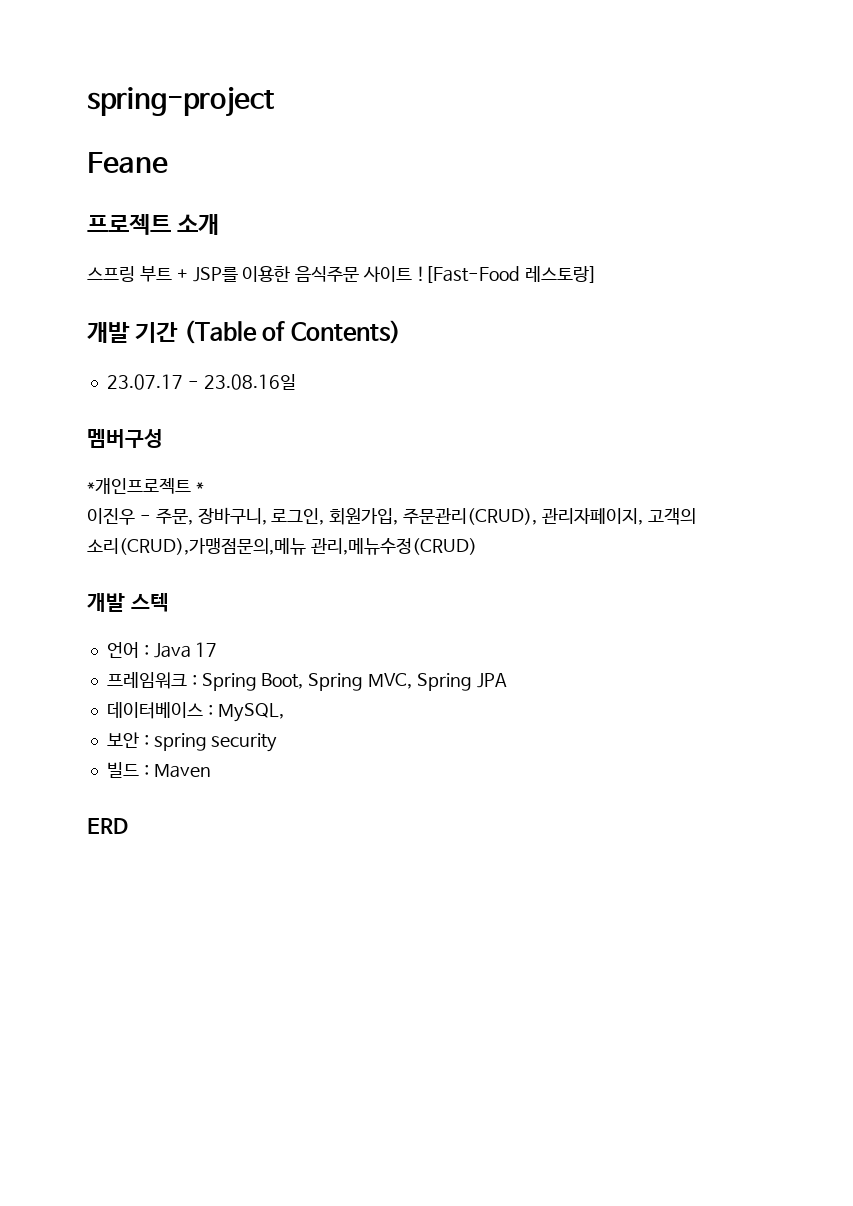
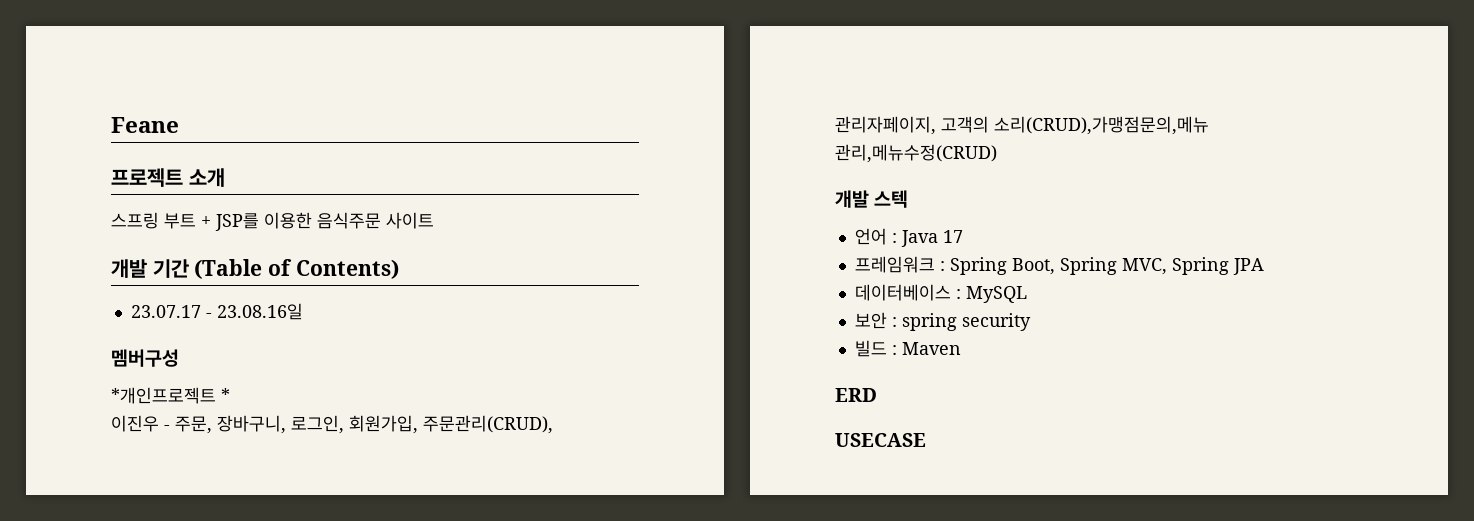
- spring-project
- 스프링 부트 + JSP를 이용한 음식주문 사이트 ![Fast-Food 레스토랑]
+ 스프링 부트 + JSP를 이용한 음식주문 사이트
- 데이터베이스 : MySQL,
+ 데이터베이스 : MySQL
+ USECASE

